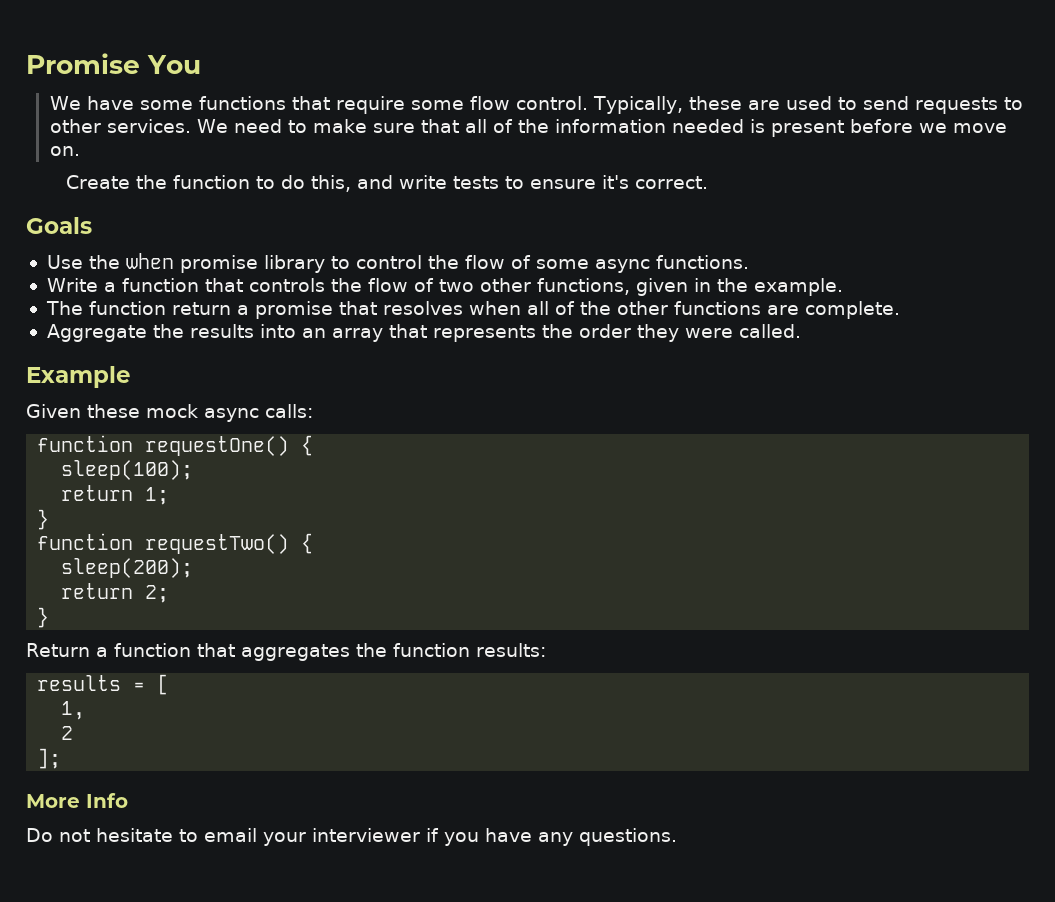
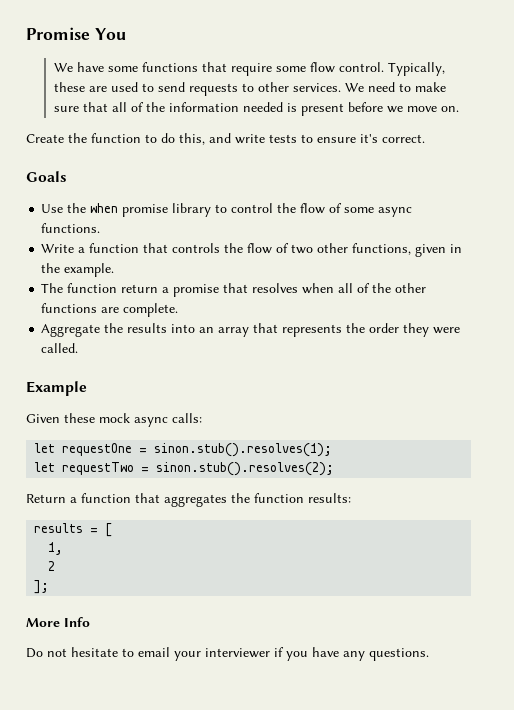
- function requestOne() {
- sleep(100);
- return 1;
- }
- function requestTwo() {
- sleep(200);
- return 2;
- }
+ let requestOne = sinon.stub().resolves(1);
+ let requestTwo = sinon.stub().resolves(2);

